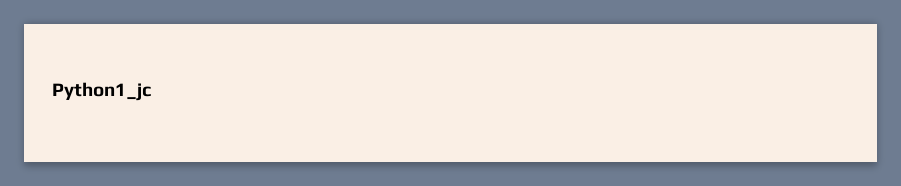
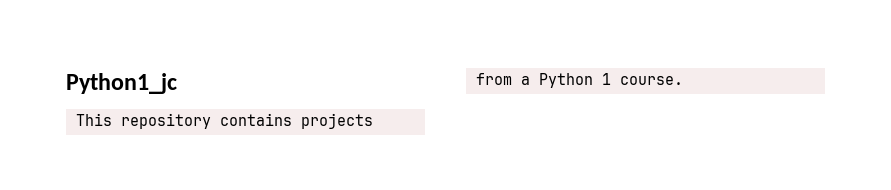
+ This repository contains projects from a Python 1 course.

